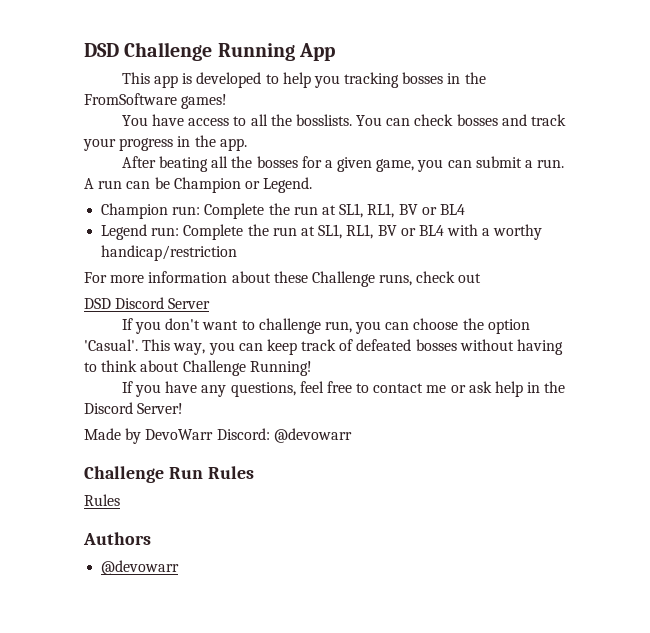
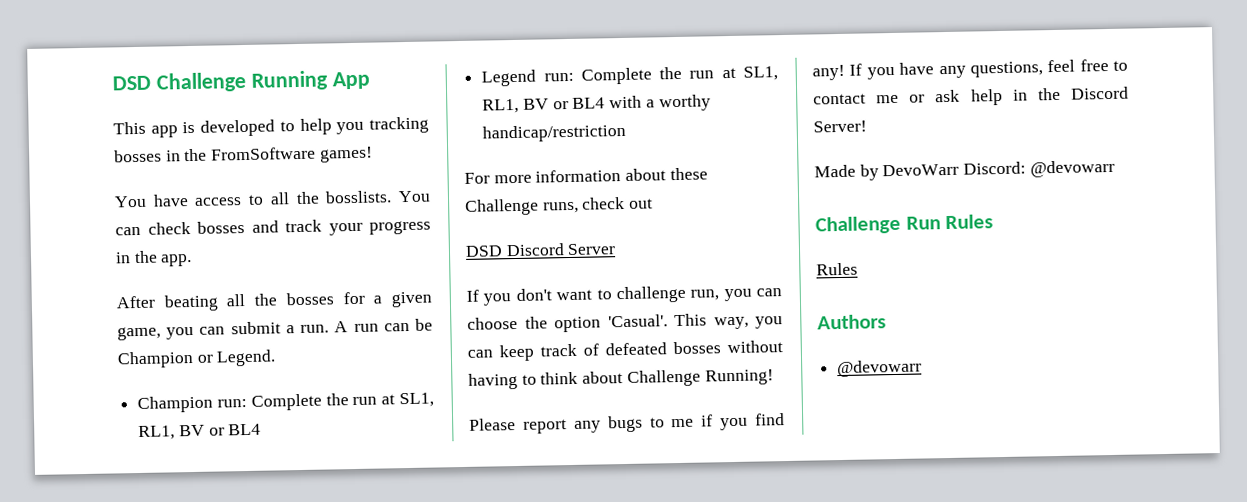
+ Please report any bugs to me if you find any!

